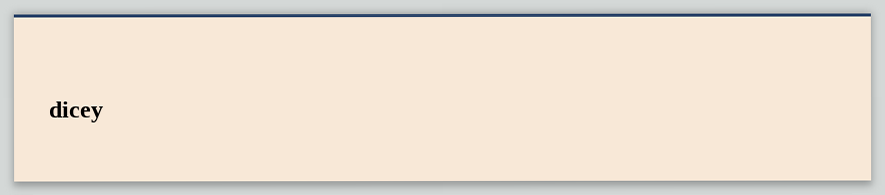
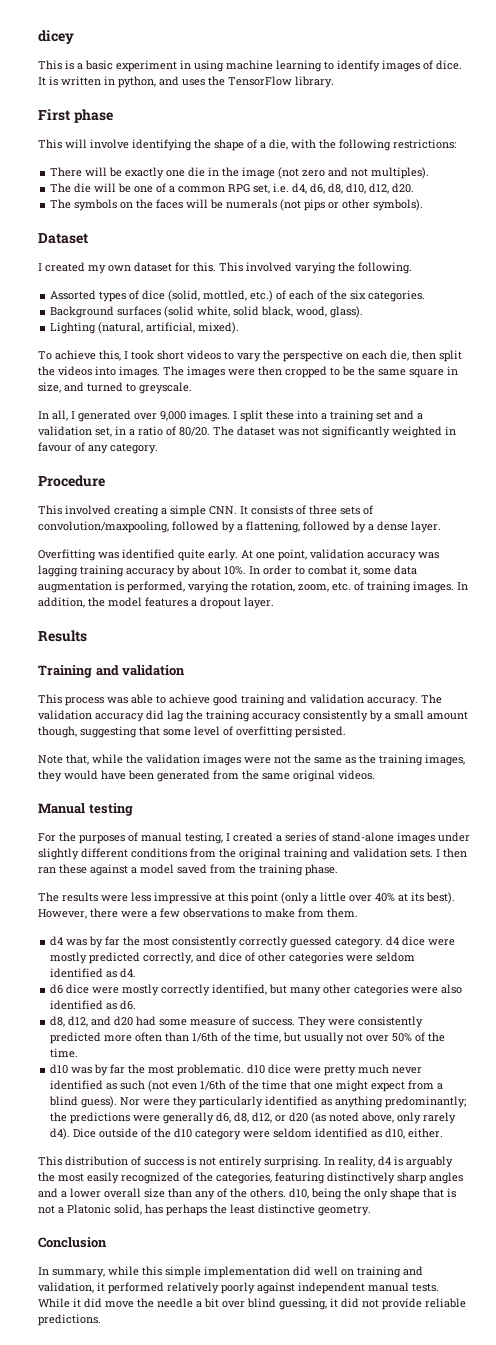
+ This is a basic experiment in using machine learning to identify images of dice. It is written in python, and uses the TensorFlow library.
+ First phase
+ This will involve identifying the shape of a die, with the following restrictions:
+ There will be exactly one die in the image (not zero and not multiples).
+ The die will be one of a common RPG set, i.e. d4, d6, d8, d10, d12, d20.
+ The symbols on the faces will be numerals (not pips or other symbols).
+ Dataset
+ I created my own dataset for this. This involved varying the following.
+ Assorted types of dice (solid, mottled, etc.) of each of the six categories.
+ Background surfaces (solid white, solid black, wood, glass).
+ Lighting (natural, artificial, mixed).
+ To achieve this, I took short videos to vary the perspective on each die, then split the videos into images. The images were then cropped to be the same square in size, and turned to greyscale.
+ In all, I generated over 9,000 images. I split these into a training set and a validation set, in a ratio of 80/20. The dataset was not significantly weighted in favour of any category.
+ Procedure
+ This involved creating a simple CNN. It consists of three sets of convolution/maxpooling, followed by a flattening, followed by a dense layer.
+ Overfitting was identified quite early. At one point, validation accuracy was lagging training accuracy by about 10%. In order to combat it, some data augmentation is performed, varying the rotation, zoom, etc. of training images. In addition, the model features a dropout layer.
+ Results
+ Training and validation
+ This process was able to achieve good training and validation accuracy. The validation accuracy did lag the training accuracy consistently by a small amount though, suggesting that some level of overfitting persisted.
+ Note that, while the validation images were not the same as the training images, they would have been generated from the same original videos.
+ Manual testing
+ For the purposes of manual testing, I created a series of stand-alone images under slightly different conditions from the original training and validation sets. I then ran these against a model saved from the training phase.
+ The results were less impressive at this point (only a little over 40% at its best). However, there were a few observations to make from them.
+ d4 was by far the most consistently correctly guessed category. d4 dice were mostly predicted correctly, and dice of other categories were seldom identified as d4.
+ d6 dice were mostly correctly identified, but many other categories were also identified as d6.
+ d8, d12, and d20 had some measure of success. They were consistently predicted more often than 1/6th of the time, but usually not over 50% of the time.
+ d10 was by far the most problematic. d10 dice were pretty much never identified as such (not even 1/6th of the time that one might expect from a blind guess). Nor were they particularly identified as anything predominantly; the predictions were generally d6, d8, d12, or d20 (as noted above, only rarely d4). Dice outside of the d10 category were seldom identified as d10, either.
+ This distribution of success is not entirely surprising. In reality, d4 is arguably the most easily recognized of the categories, featuring distinctively sharp angles and a lower overall size than any of the others. d10, being the only shape that is not a Platonic solid, has perhaps the least distinctive geometry.
+ Conclusion
+ In summary, while this simple implementation did well on training and validation, it performed relatively poorly against independent manual tests. While it did move the needle a bit over blind guessing, it did not provide reliable predictions.

